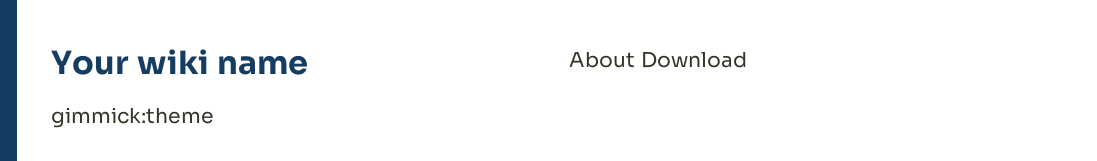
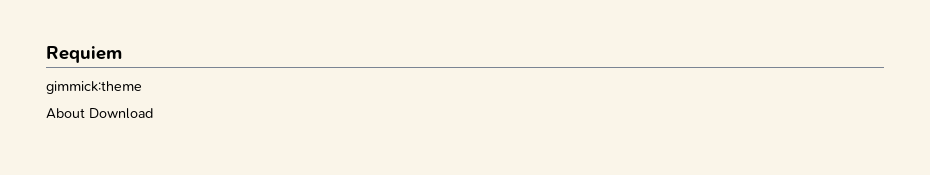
- Your wiki name
+ Requiem

